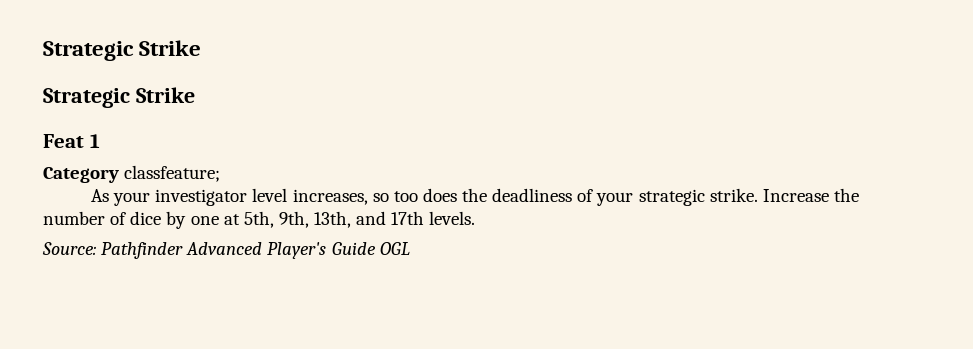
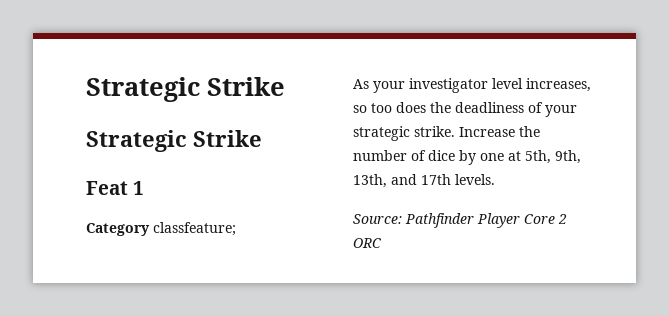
- Source: Pathfinder Advanced Player's Guide OGL
+ Source: Pathfinder Player Core 2 ORC

